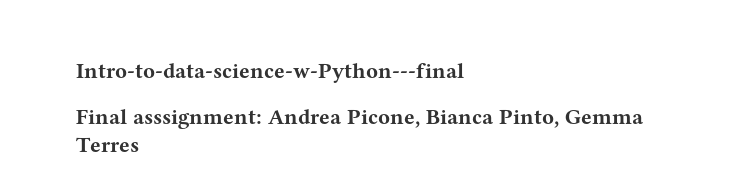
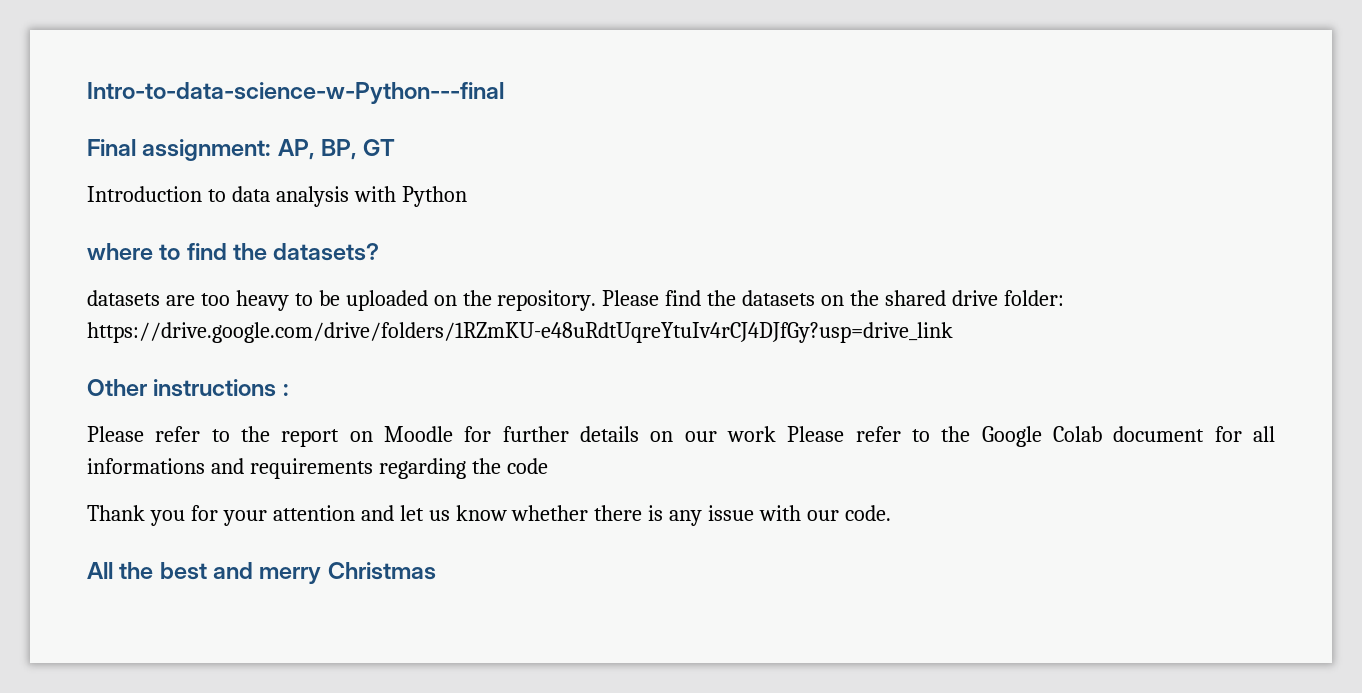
- Final asssignment: Andrea Picone, Bianca Pinto, Gemma Terres
+ Final assignment: AP, BP, GT
+ Introduction to data analysis with Python
+ where to find the datasets?
+ datasets are too heavy to be uploaded on the repository. Please find the datasets on the shared drive folder: https://drive.google.com/drive/folders/1RZmKU-e48uRdtUqreYtuIv4rCJ4DJfGy?usp=drive_link
+ Other instructions :
+ Please refer to the report on Moodle for further details on our work Please refer to the Google Colab document for all informations and requirements regarding the code
+ Thank you for your attention and let us know whether there is any issue with our code.
+ All the best and merry Christmas

